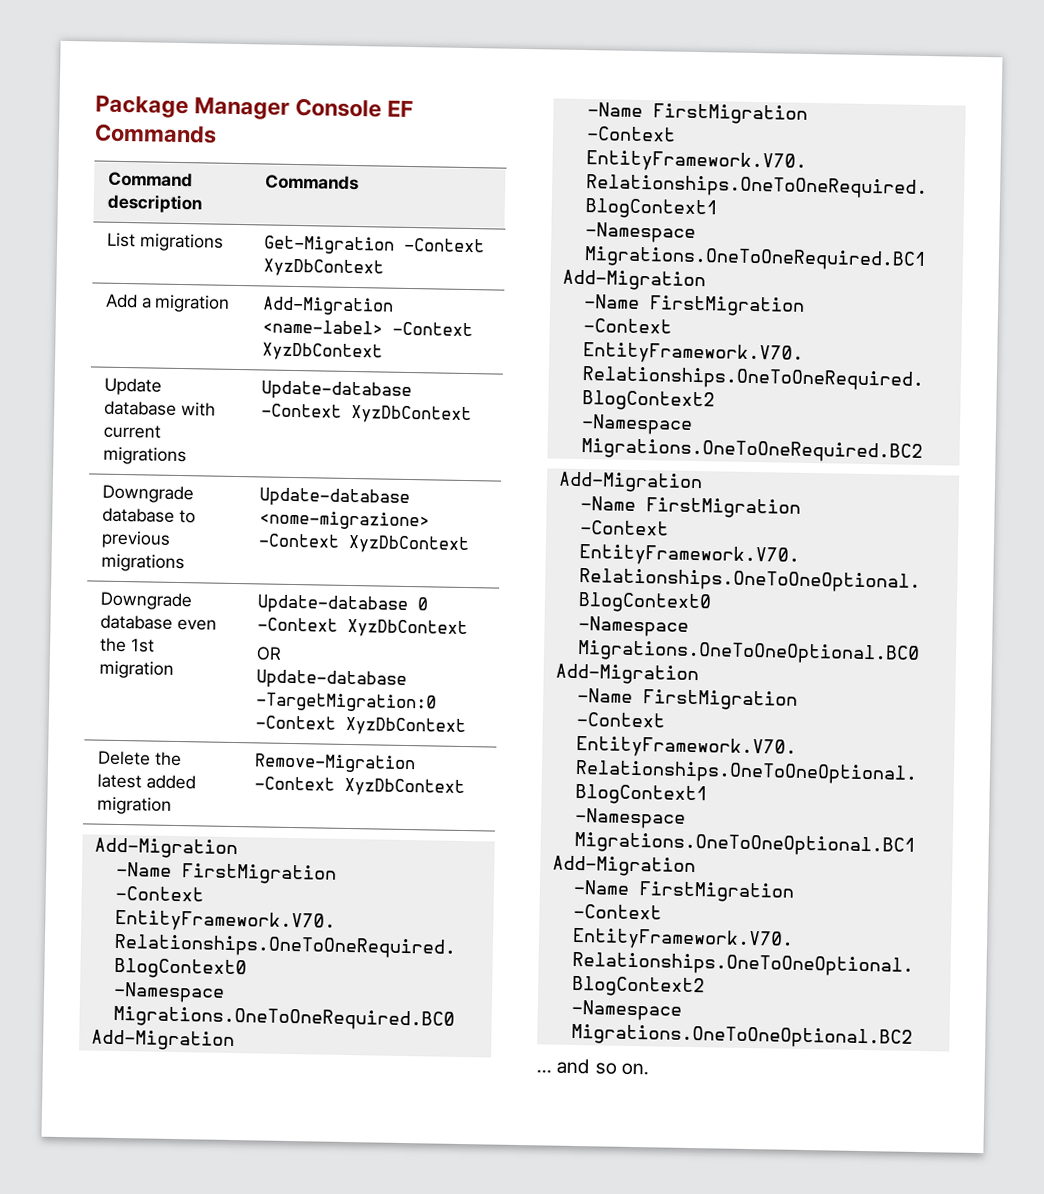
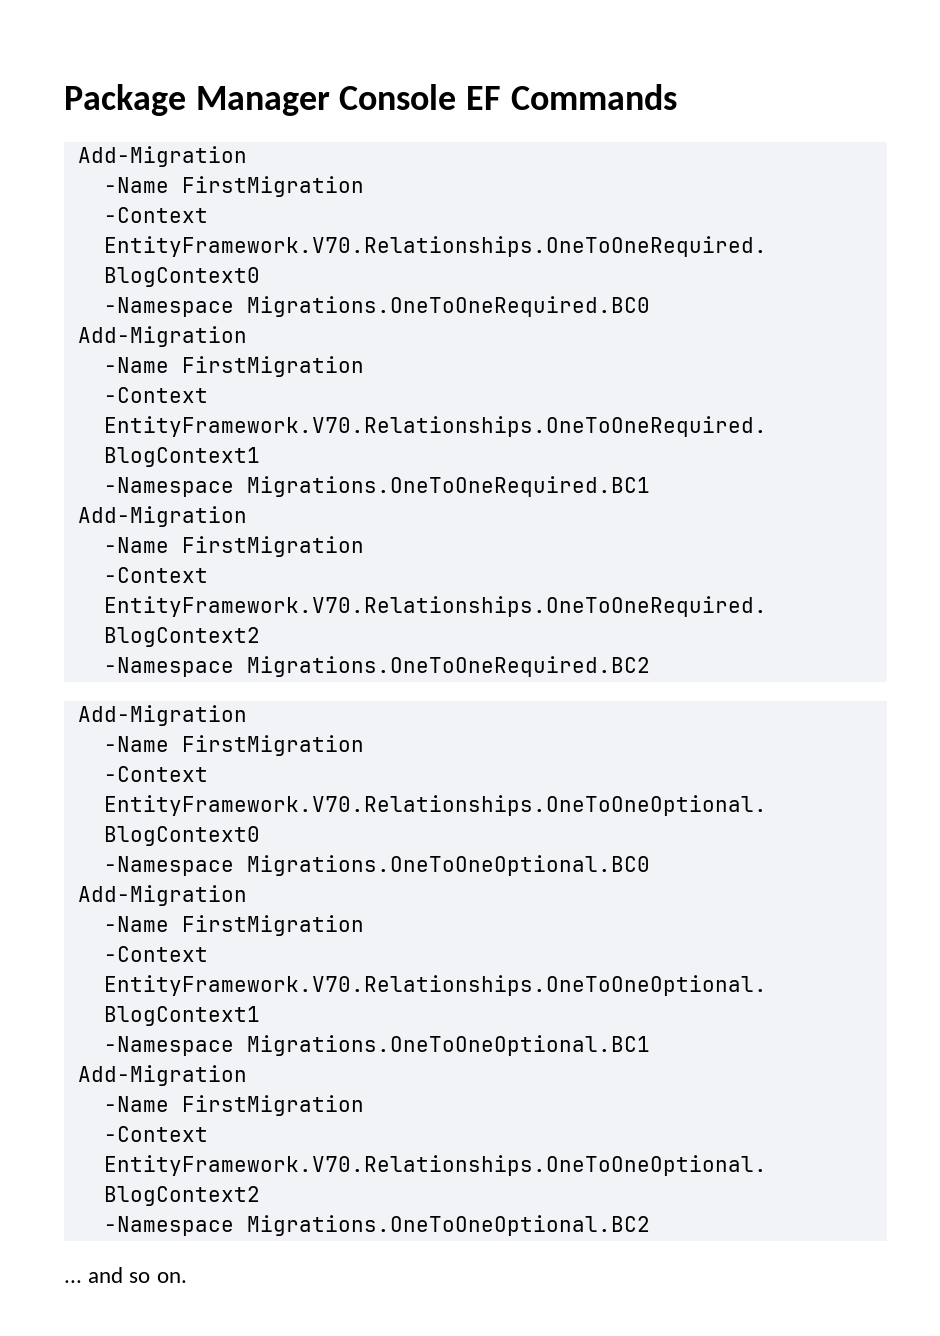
- Command description | Commands
- List migrations | Get-Migration -Context XyzDbContext
- Add a migration | Add-Migration <name-label> -Context XyzDbContext
- Update database with current migrations | Update-database -Context XyzDbContext
- Downgrade database to previous migrations | Update-database <nome-migrazione> -Context XyzDbContext
- Downgrade database even the 1st migration | Update-database 0 -Context XyzDbContext
- OR
- Update-database -TargetMigration:0 -Context XyzDbContext
- Delete the latest added migration | Remove-Migration -Context XyzDbContext

